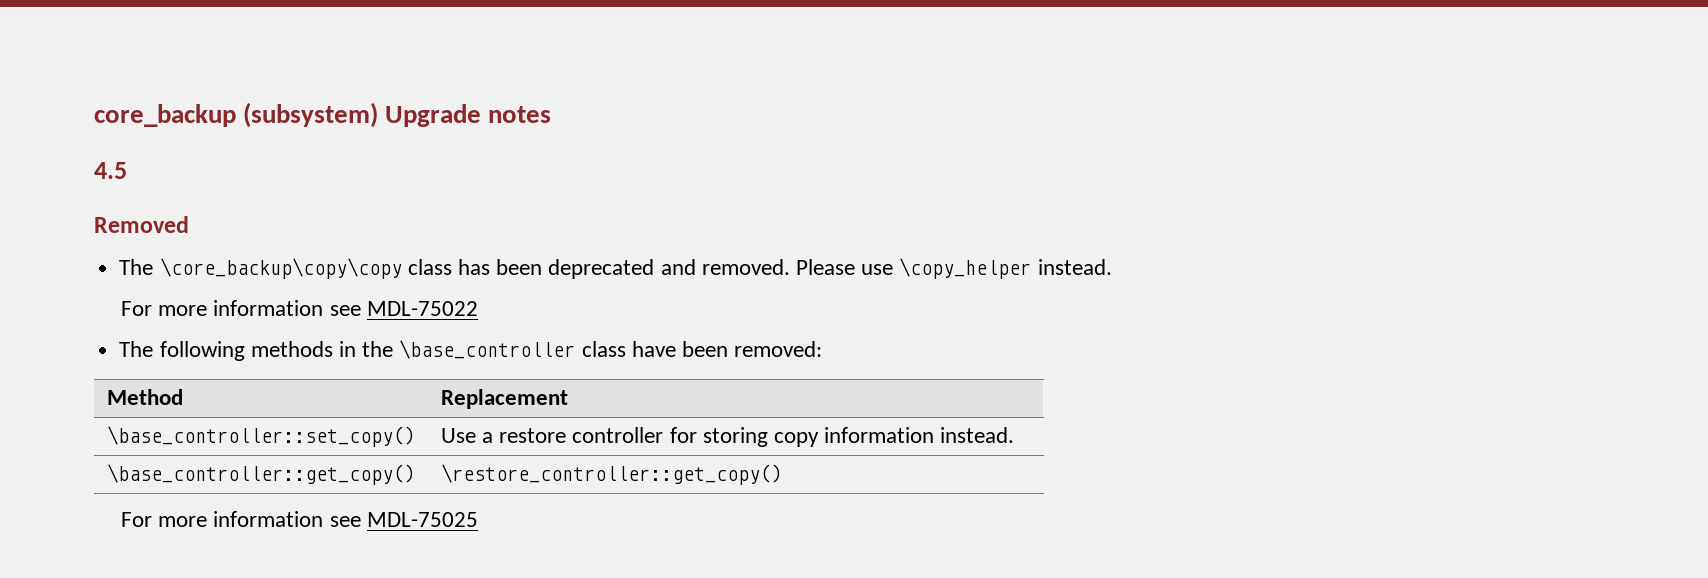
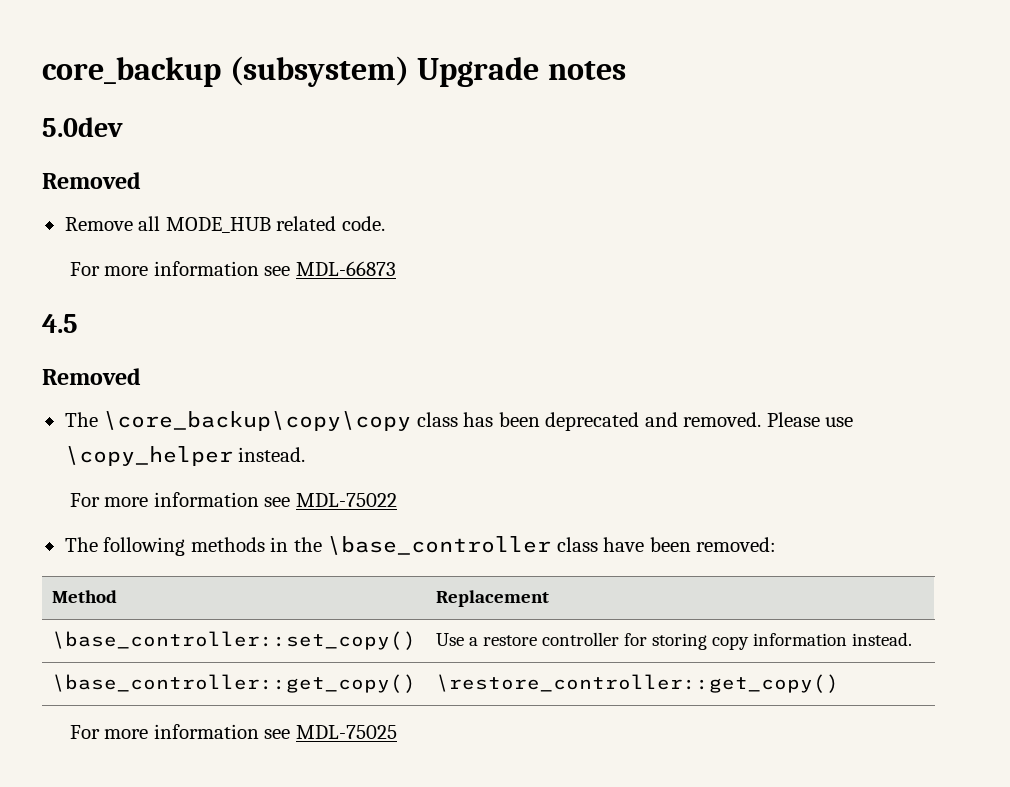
+ 5.0dev
+ Removed
+ Remove all MODE_HUB related code.
+ For more information see MDL-66873

